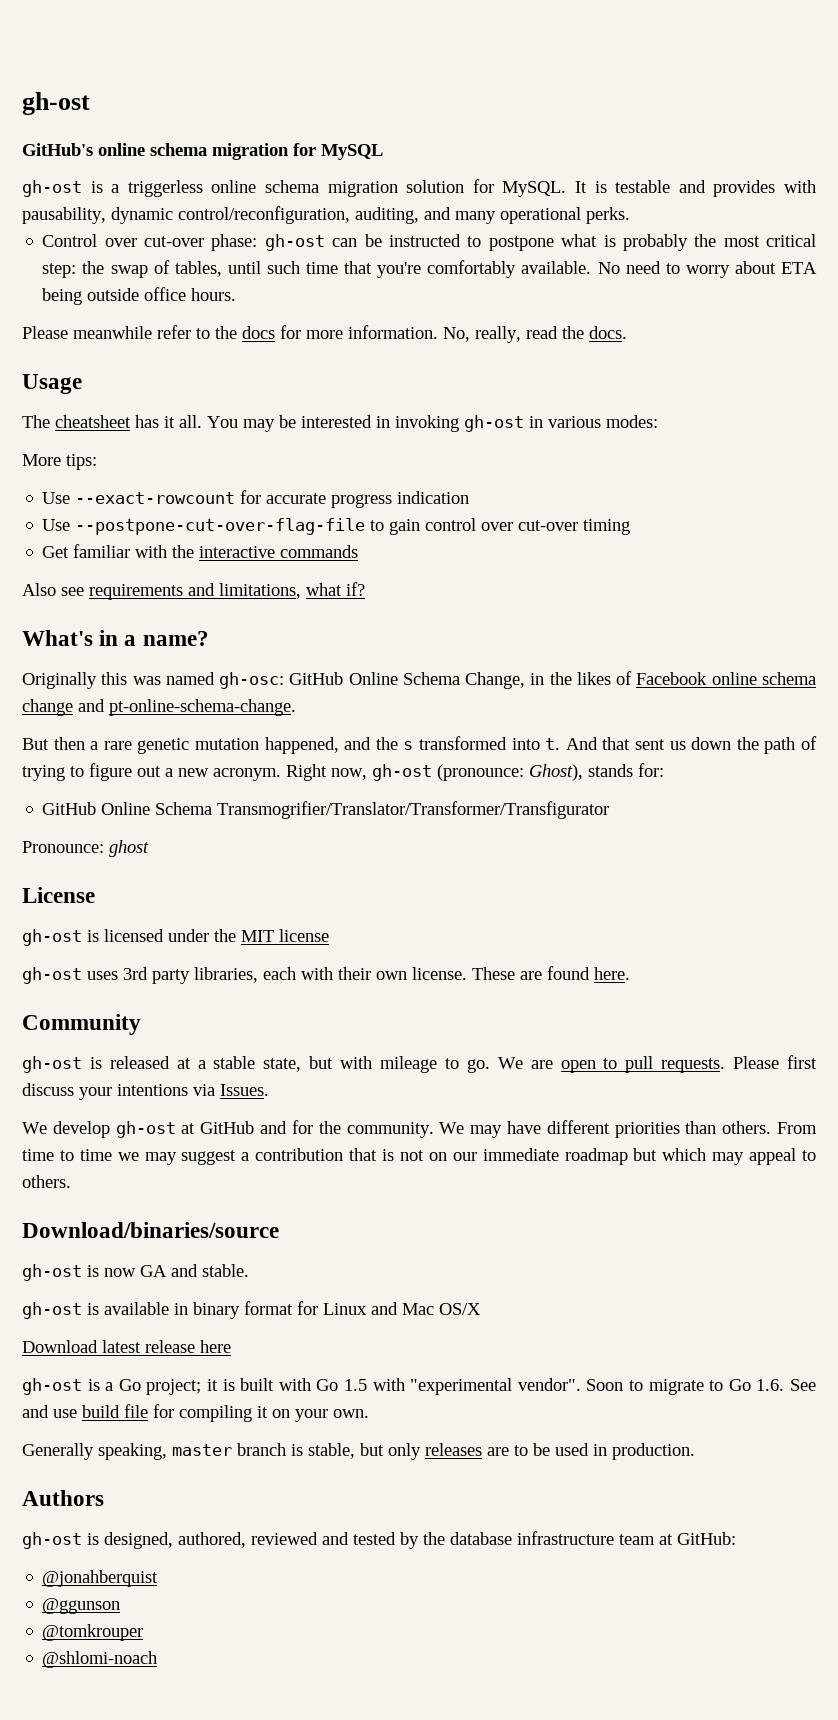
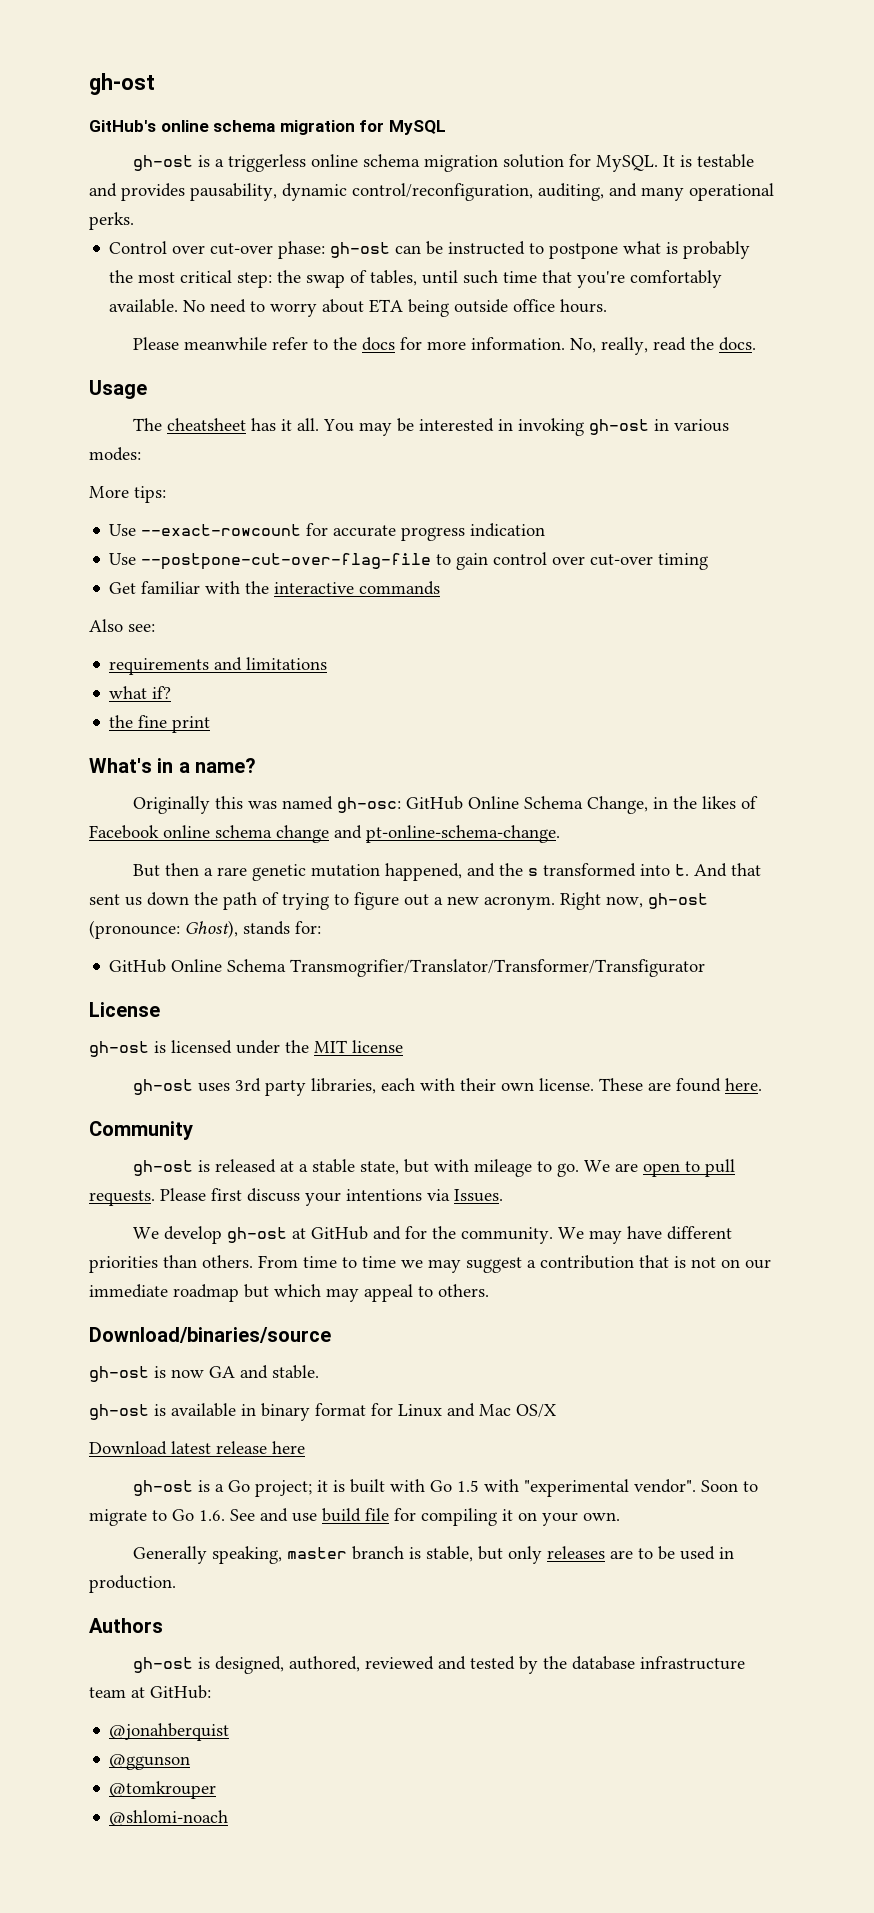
- It is testable and provides with pausability, dynamic control/reconfiguration, auditing, and many operational perks.
+ It is testable and provides pausability, dynamic control/reconfiguration, auditing, and many operational perks.
- Also see requirements and limitations, what if?
+ Also see:
+ requirements and limitations
+ what if?
+ the fine print
- Pronounce: ghost

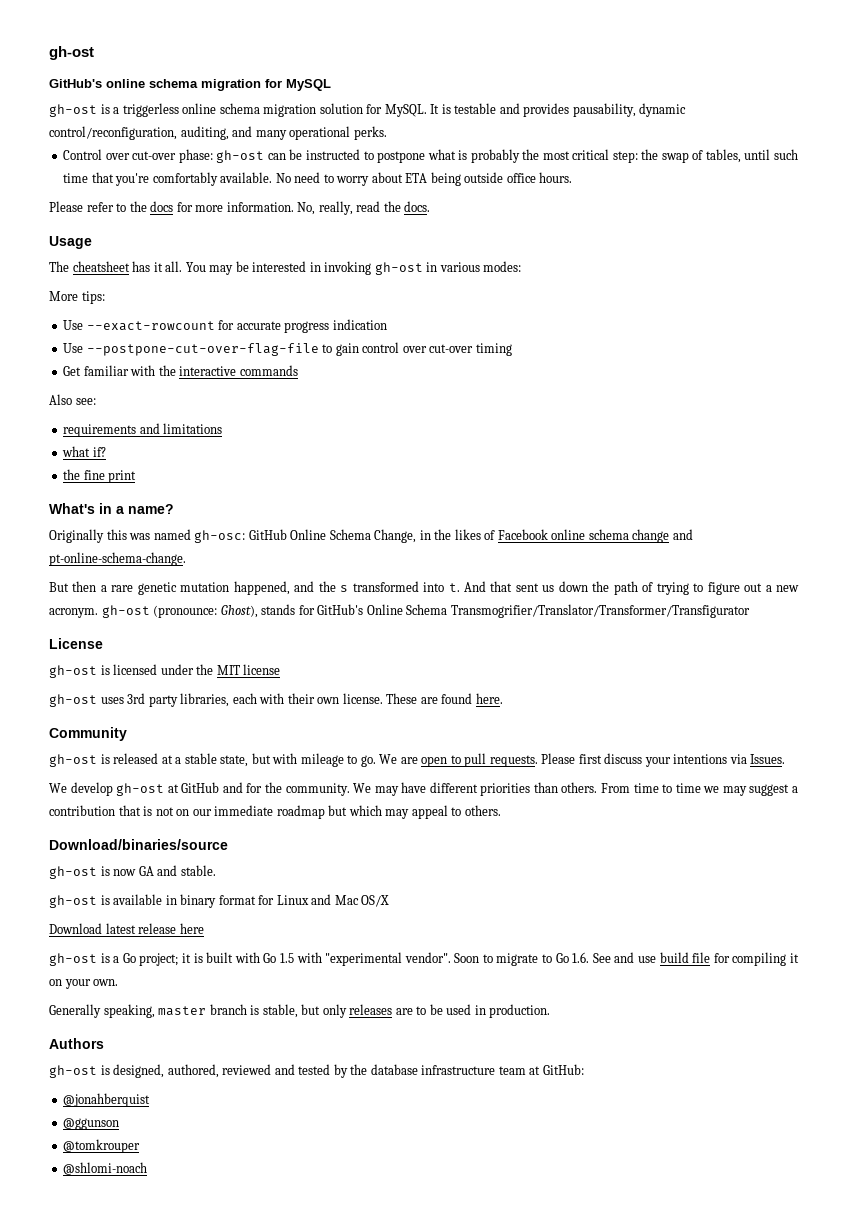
- Please meanwhile refer to the docs for more information.
+ Please refer to the docs for more information.
- And that sent us down the path of trying to figure out a new acronym. Right now, gh-ost (pronounce: Ghost), stands for:
- GitHub Online Schema Transmogrifier/Translator/Transformer/Transfigurator
+ And that sent us down the path of trying to figure out a new acronym. gh-ost (pronounce: Ghost), stands for GitHub's Online Schema Transmogrifier/Translator/Transformer/Transfigurator

